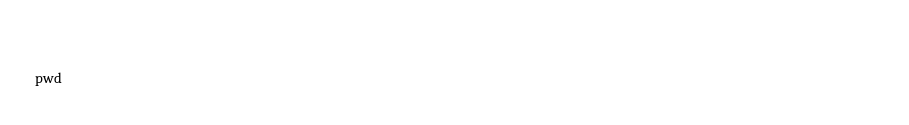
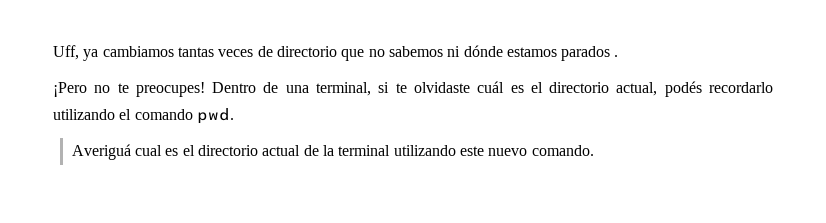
- pwd
+ Uff, ya cambiamos tantas veces de directorio que no sabemos ni dónde estamos parados .
+ ¡Pero no te preocupes! Dentro de una terminal, si te olvidaste cuál es el directorio actual, podés recordarlo utilizando el comando pwd.
+ Averiguá cual es el directorio actual de la terminal utilizando este nuevo comando.

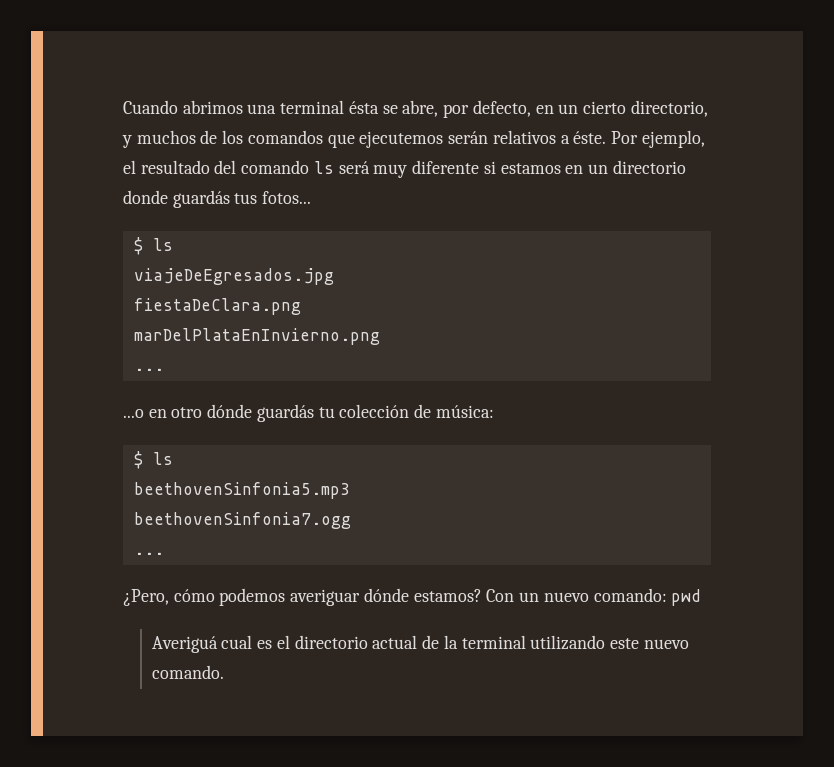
- Uff, ya cambiamos tantas veces de directorio que no sabemos ni dónde estamos parados .
- ¡Pero no te preocupes! Dentro de una terminal, si te olvidaste cuál es el directorio actual, podés recordarlo utilizando el comando pwd.
+ Cuando abrimos una terminal ésta se abre, por defecto, en un cierto directorio, y muchos de los comandos que ejecutemos serán relativos a éste. Por ejemplo, el resultado del comando ls será muy diferente si estamos en un directorio donde guardás tus fotos...
+ $ ls
+ viajeDeEgresados.jpg
+ fiestaDeClara.png
+ marDelPlataEnInvierno.png
+ ...
+ ...o en otro dónde guardás tu colección de música:
+ $ ls
+ beethovenSinfonia5.mp3
+ beethovenSinfonia7.ogg
+ ...
+ ¿Pero, cómo podemos averiguar dónde estamos? Con un nuevo comando: pwd

